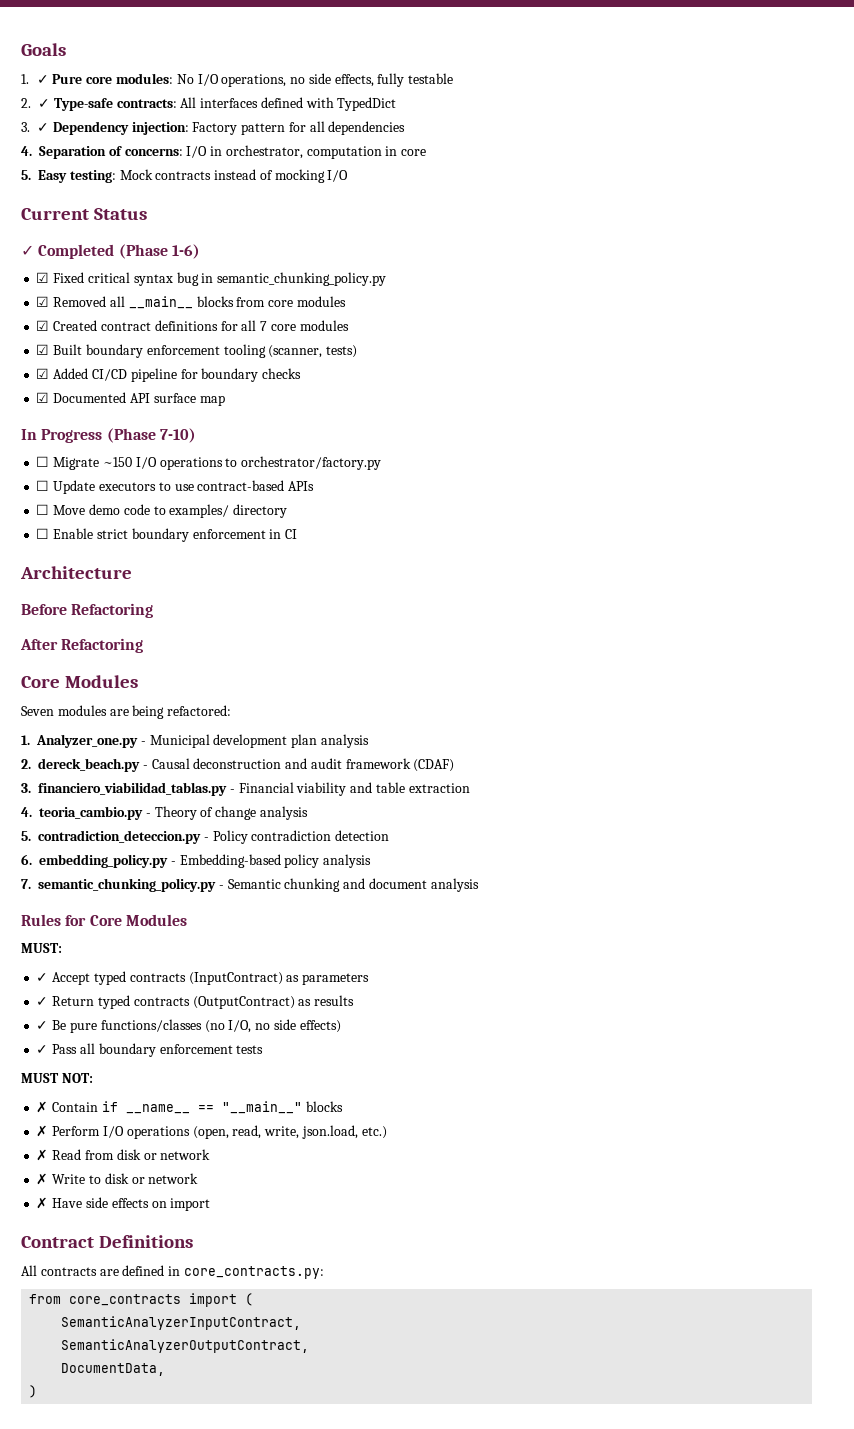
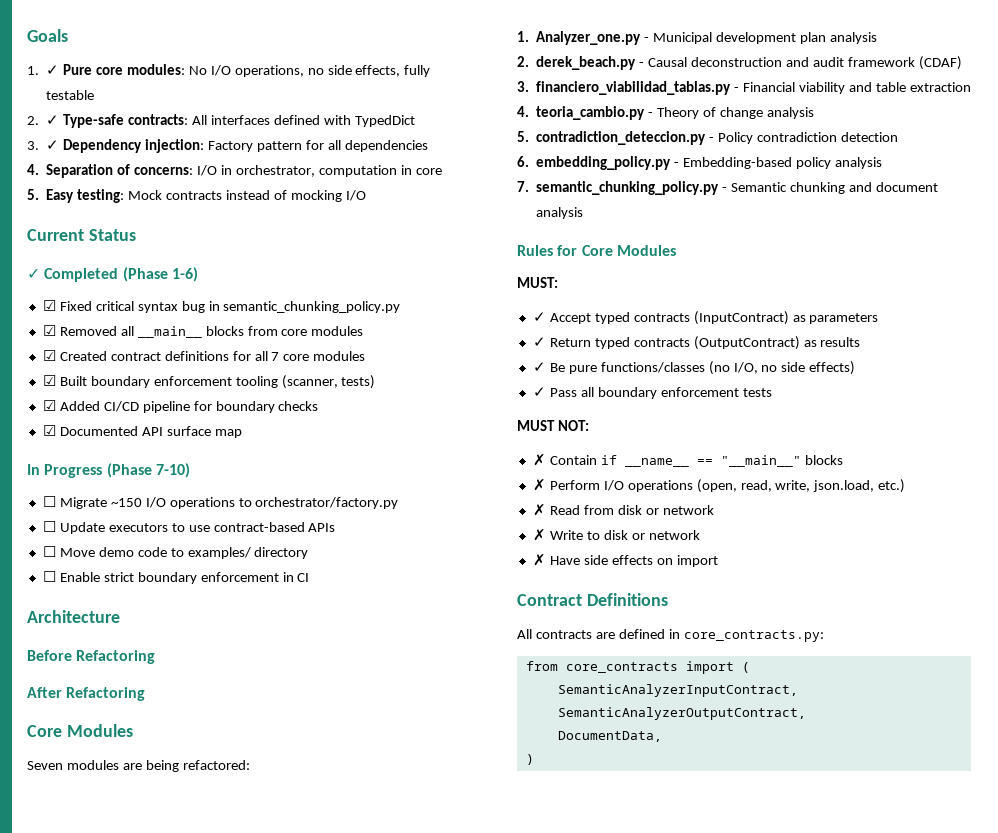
- 2. dereck_beach.py - Causal deconstruction and audit framework (CDAF)
+ 2. derek_beach.py - Causal deconstruction and audit framework (CDAF)

